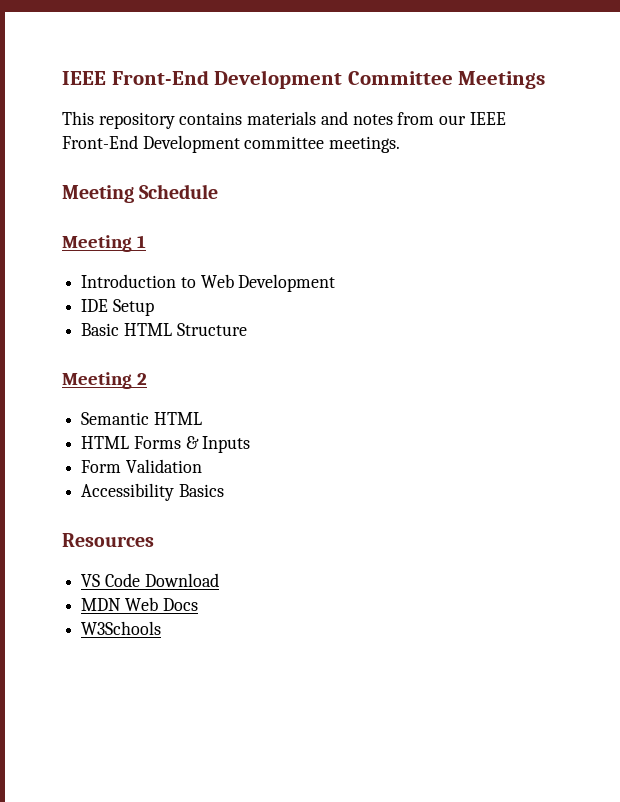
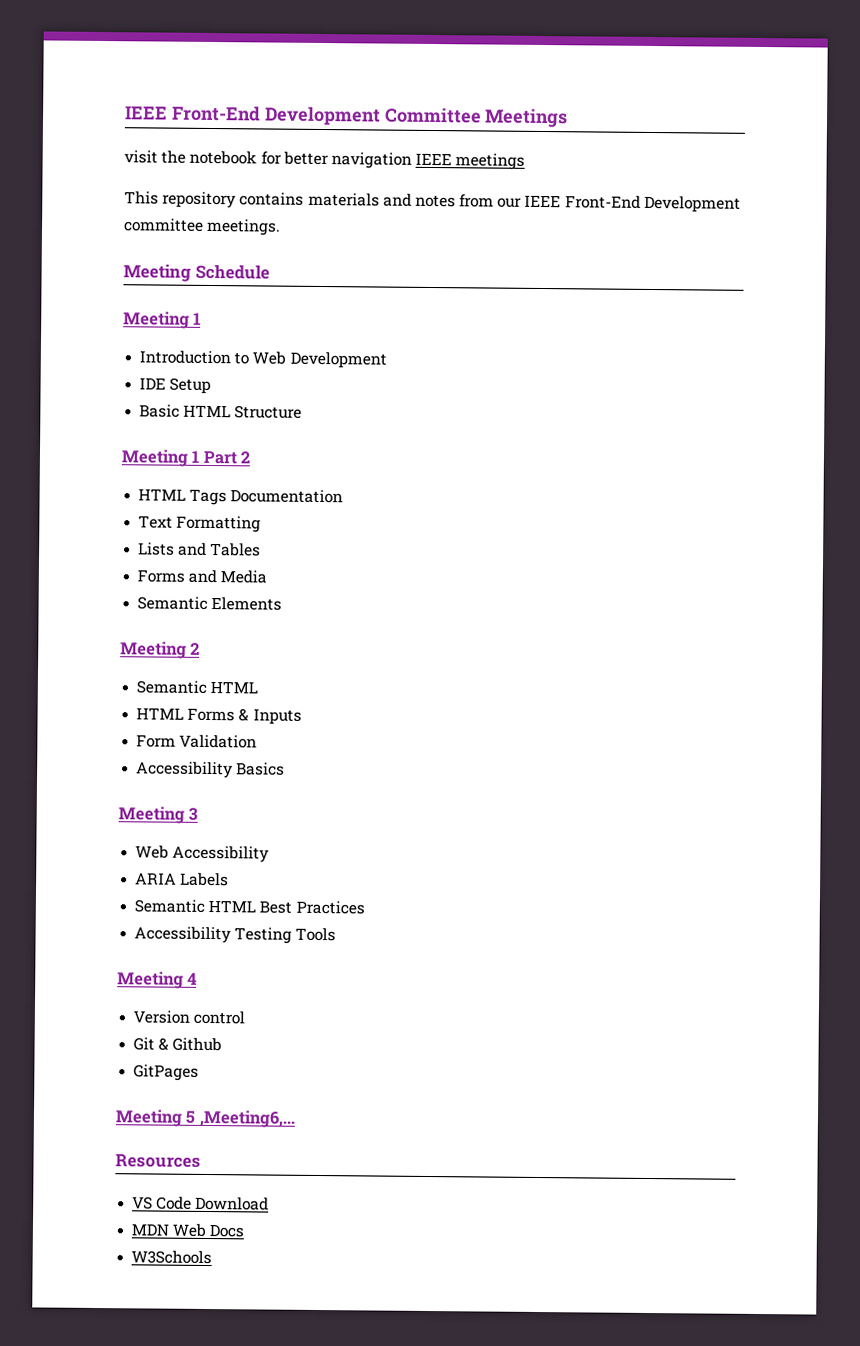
+ visit the notebook for better navigation IEEE meetings
+ Meeting 1 Part 2
+ HTML Tags Documentation
+ Text Formatting
+ Lists and Tables
+ Forms and Media
+ Semantic Elements
+ Meeting 3
+ Web Accessibility
+ ARIA Labels
+ Semantic HTML Best Practices
+ Accessibility Testing Tools
+ Meeting 4
+ Version control
+ Git & Github
+ GitPages
+ Meeting 5 ,Meeting6,...

